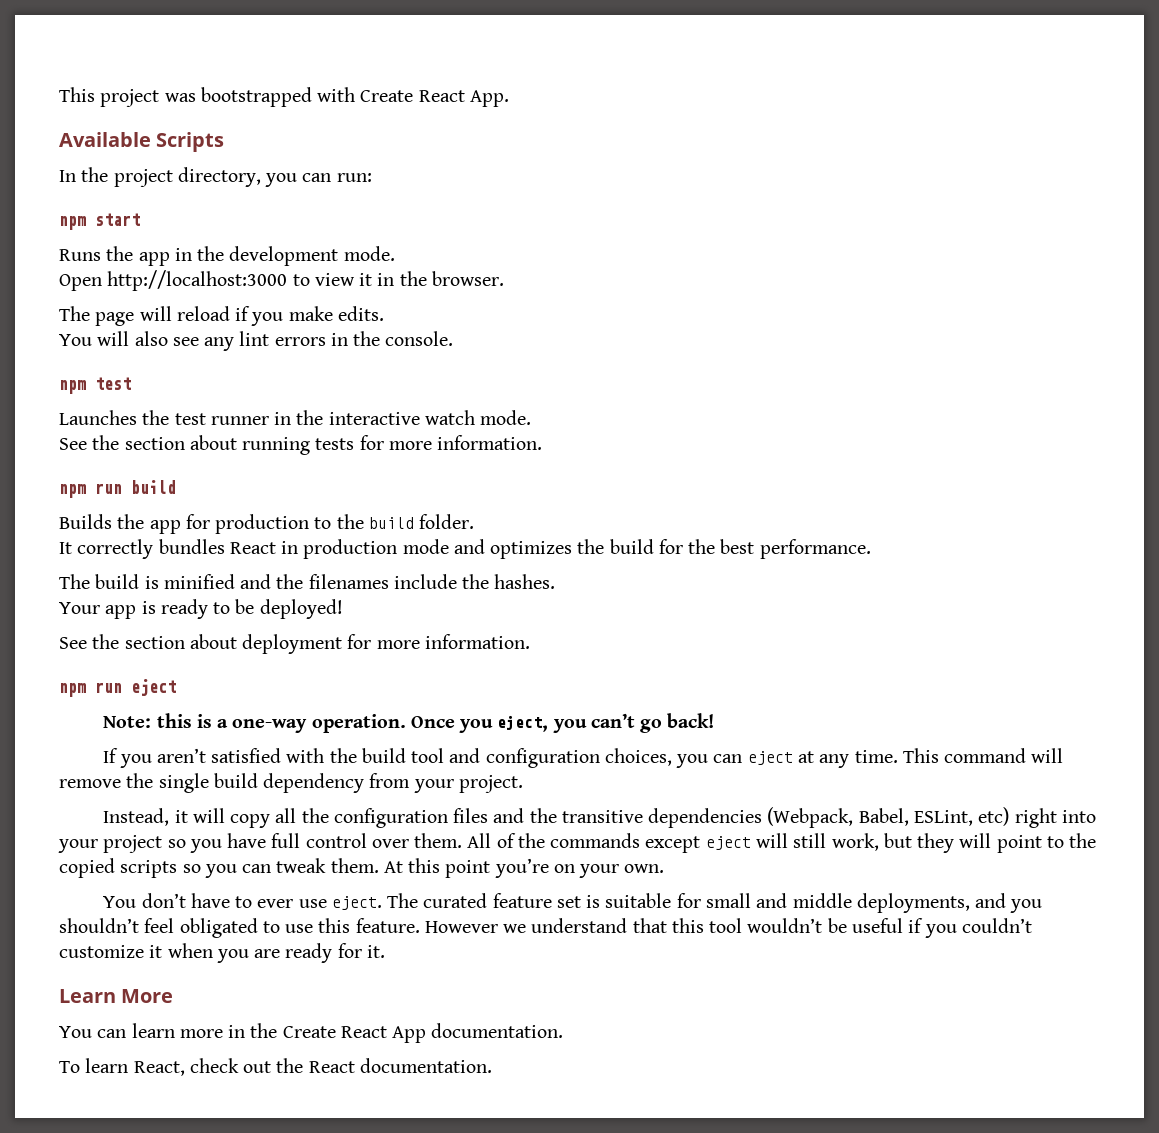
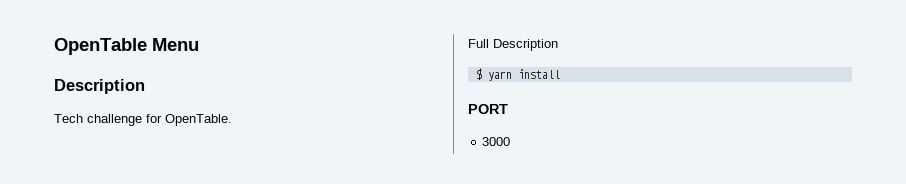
- This project was bootstrapped with Create React App.
- Available Scripts
- In the project directory, you can run:
- npm start
- Runs the app in the development mode.
- Open http://localhost:3000 to view it in the browser.
- The page will reload if you make edits.
- You will also see any lint errors in the console.
- npm test
- Launches the test runner in the interactive watch mode.
- See the section about running tests for more information.
- npm run build
- Builds the app for production to the build folder.
- It correctly bundles React in production mode and optimizes the build for the best performance.
- The build is minified and the filenames include the hashes.
- Your app is ready to be deployed!
- See the section about deployment for more information.
- npm run eject
- Note: this is a one-way operation. Once you eject, you can’t go back!
- If you aren’t satisfied with the build tool and configuration choices, you can eject at any time. This command will remove the single build dependency from your project.
- Instead, it will copy all the configuration files and the transitive dependencies (Webpack, Babel, ESLint, etc) right into your project so you have full control over them. All of the commands except eject will still work, but they will point to the copied scripts so you can tweak them. At this point you’re on your own.
- You don’t have to ever use eject. The curated feature set is suitable for small and middle deployments, and you shouldn’t feel obligated to use this feature. However we understand that this tool wouldn’t be useful if you couldn’t customize it when you are ready for it.
- Learn More
- You can learn more in the Create React App documentation.
- To learn React, check out the React documentation.
+ OpenTable Menu
+ Description
+ Tech challenge for OpenTable.
+ Full Description
+ $ yarn install
+ PORT
+ 3000

